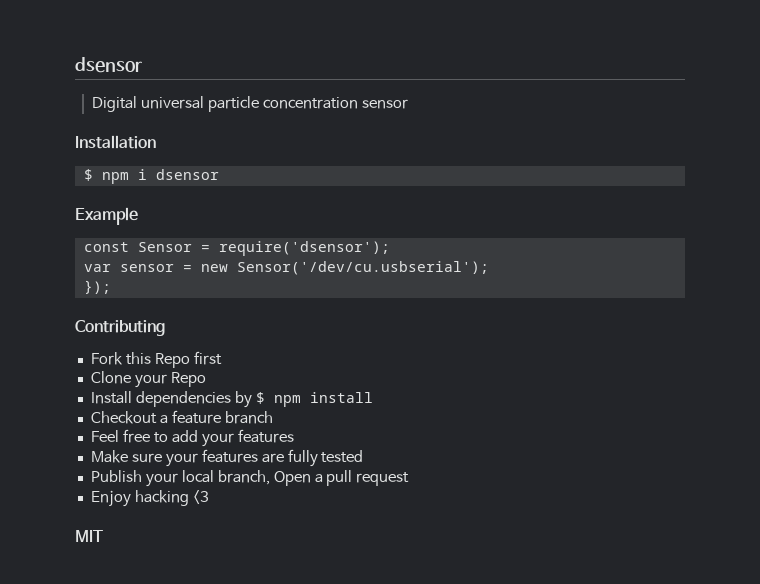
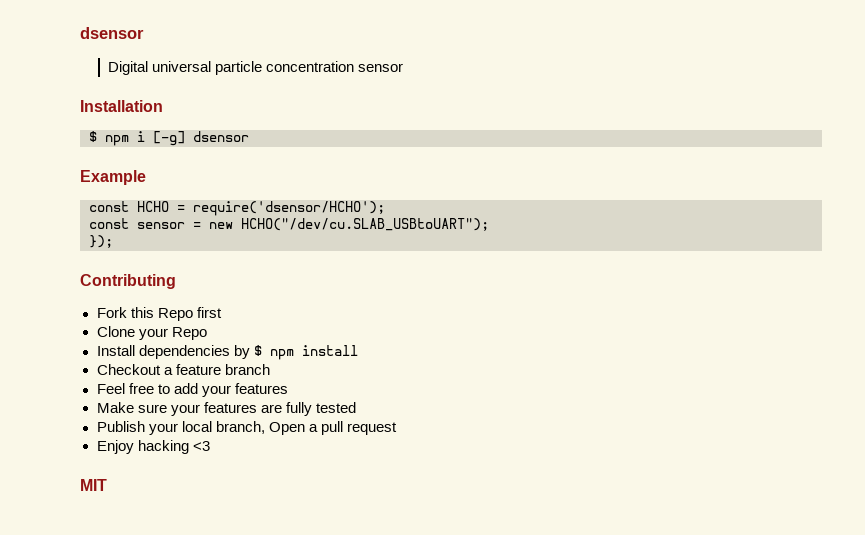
- $ npm i dsensor
+ $ npm i [-g] dsensor
- const Sensor = require('dsensor');
- var sensor = new Sensor('/dev/cu.usbserial');
+ const HCHO = require('dsensor/HCHO');
+ const sensor = new HCHO("/dev/cu.SLAB_USBtoUART");

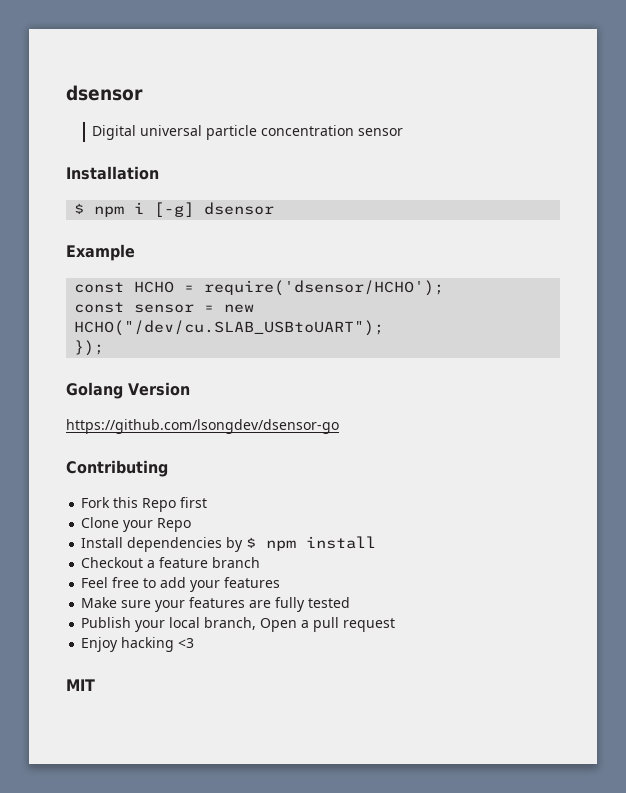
+ Golang Version
+ https://github.com/lsongdev/dsensor-go

